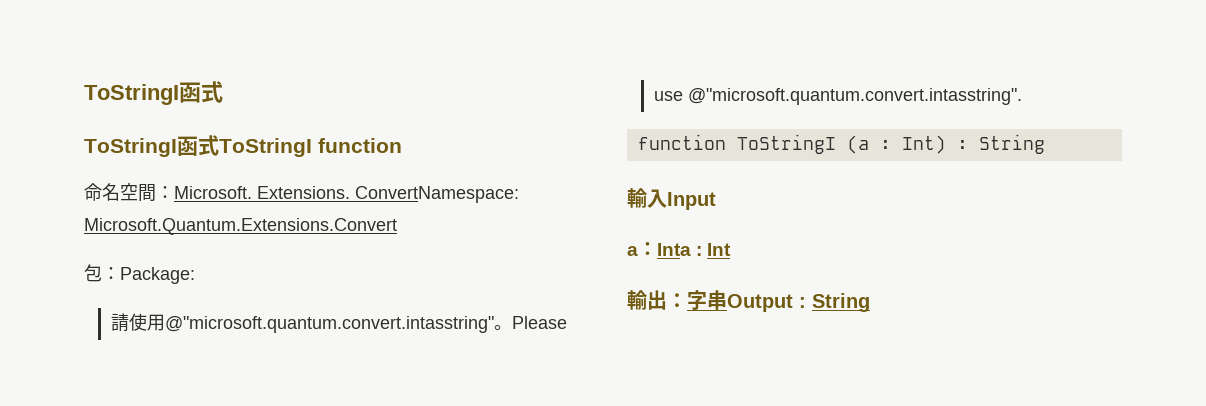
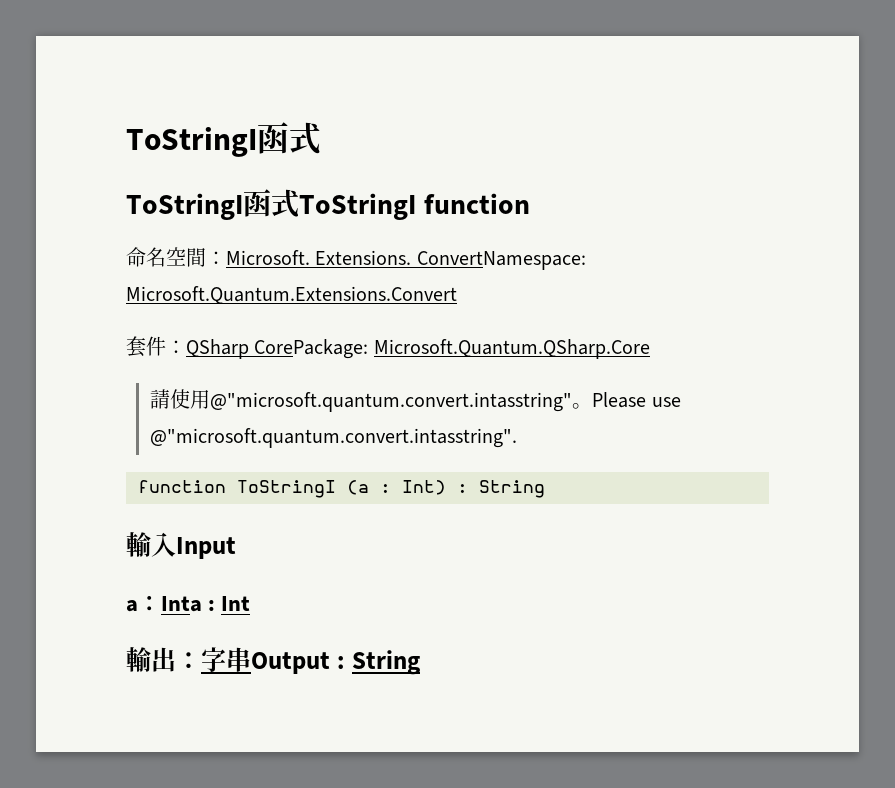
- 包：Package:
+ 套件：QSharp CorePackage: Microsoft.Quantum.QSharp.Core

